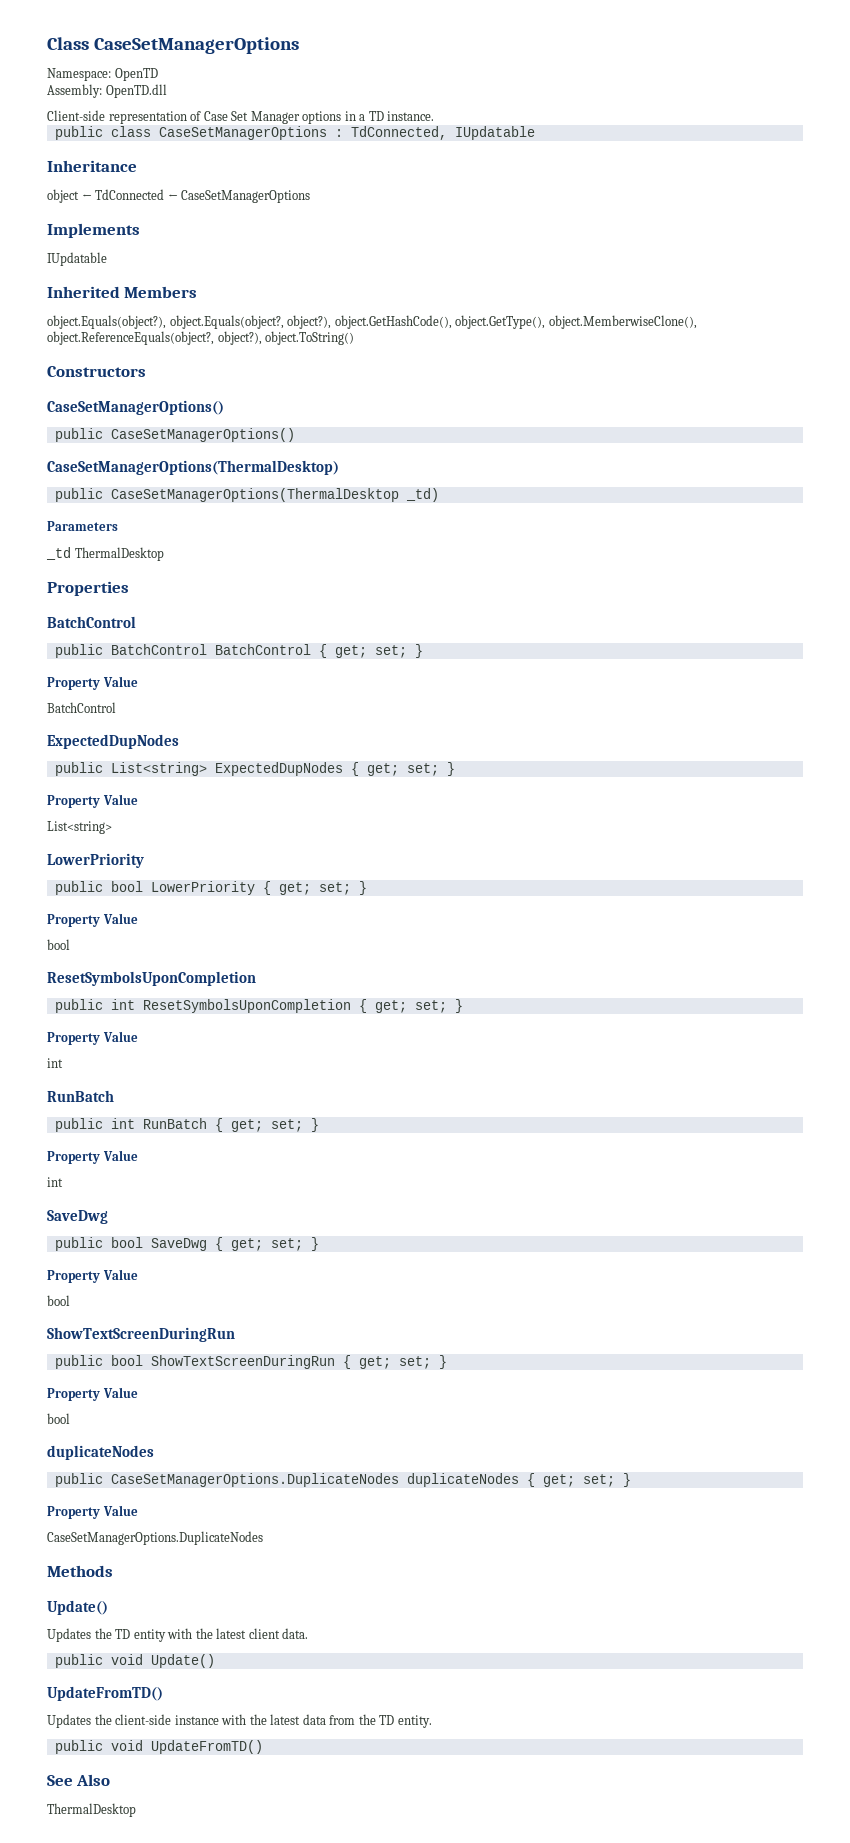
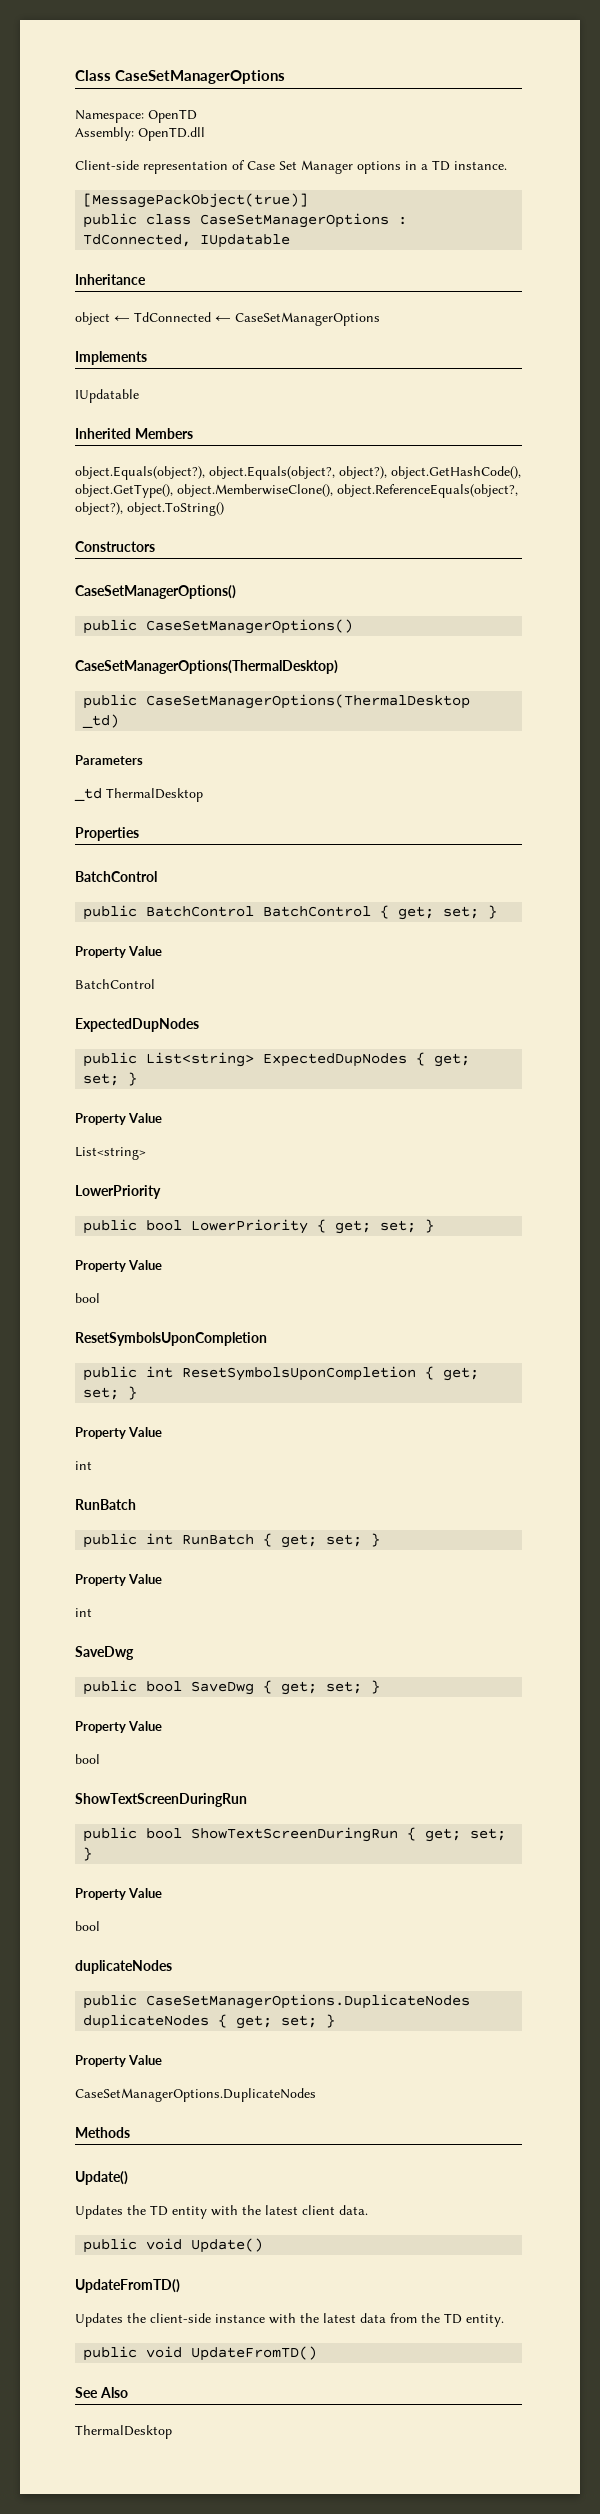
+ [MessagePackObject(true)]

